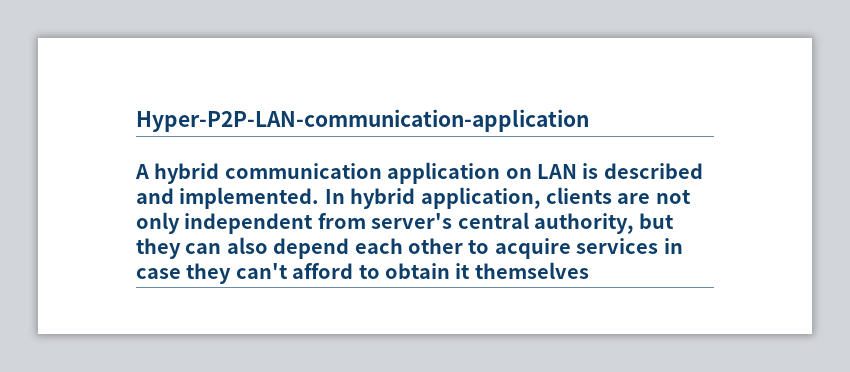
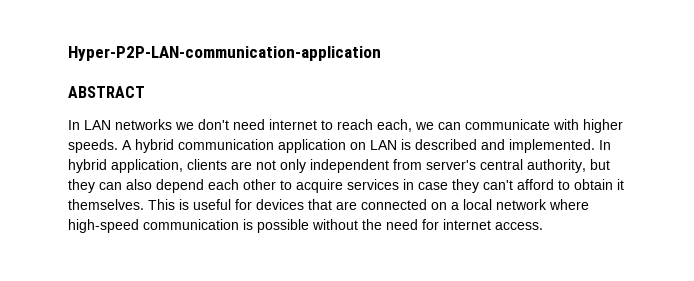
+ ABSTRACT
+ In LAN networks we don't need internet to reach each, we can communicate with higher speeds.
- In hybrid application, clients are not only independent from server's central authority, but they can also depend each other to acquire services in case they can't afford to obtain it themselves
+ In hybrid application, clients are not only independent from server's central authority, but they can also depend each other to acquire services in case they can't afford to obtain it themselves. This is useful for devices that are connected on a local network where high-speed communication is possible without the need for internet access.

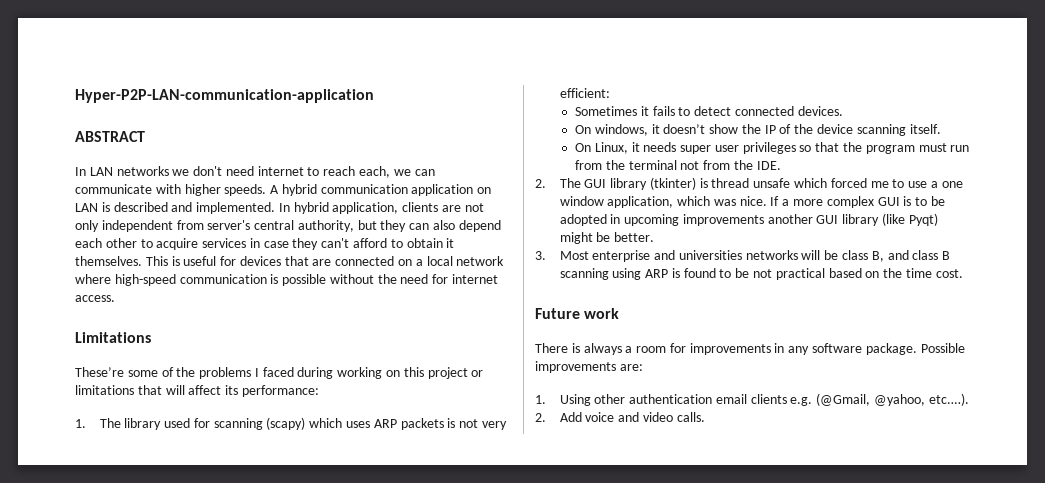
+ Limitations
+ These’re some of the problems I faced during working on this project or limitations that will affect its performance:
+ 1. The library used for scanning (scapy) which uses ARP packets is not very efficient:
+ Sometimes it fails to detect connected devices.
+ On windows, it doesn’t show the IP of the device scanning itself.
+ On Linux, it needs super user privileges so that the program must run from the terminal not from the IDE.
+ 2. The GUI library (tkinter) is thread unsafe which forced me to use a one window application, which was nice. If a more complex GUI is to be adopted in upcoming improvements another GUI library (like Pyqt) might be better.
+ 3. Most enterprise and universities networks will be class B, and class B scanning using ARP is found to be not practical based on the time cost.
+ Future work
+ There is always a room for improvements in any software package. Possible improvements are:
+ 1. Using other authentication email clients e.g. (@Gmail, @yahoo, etc.…).
+ 2. Add voice and video calls.

